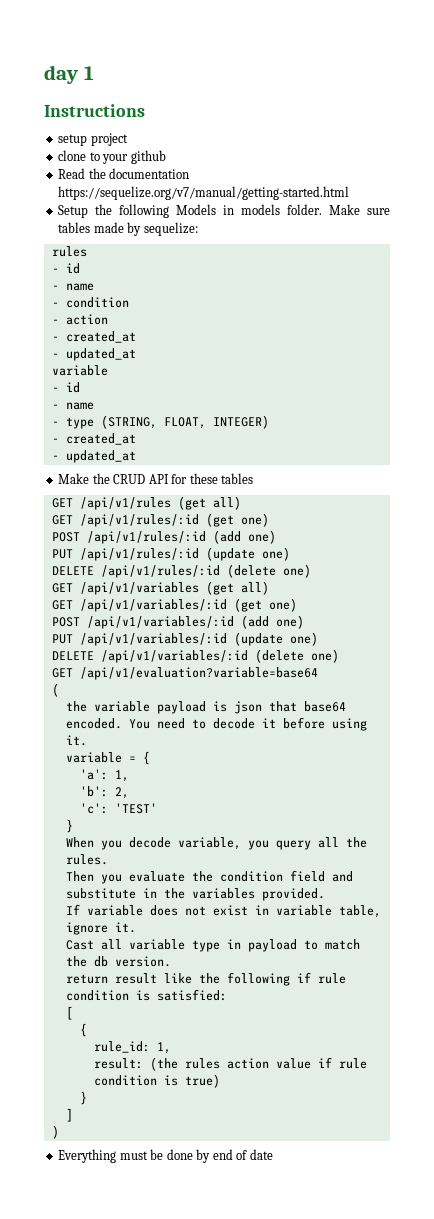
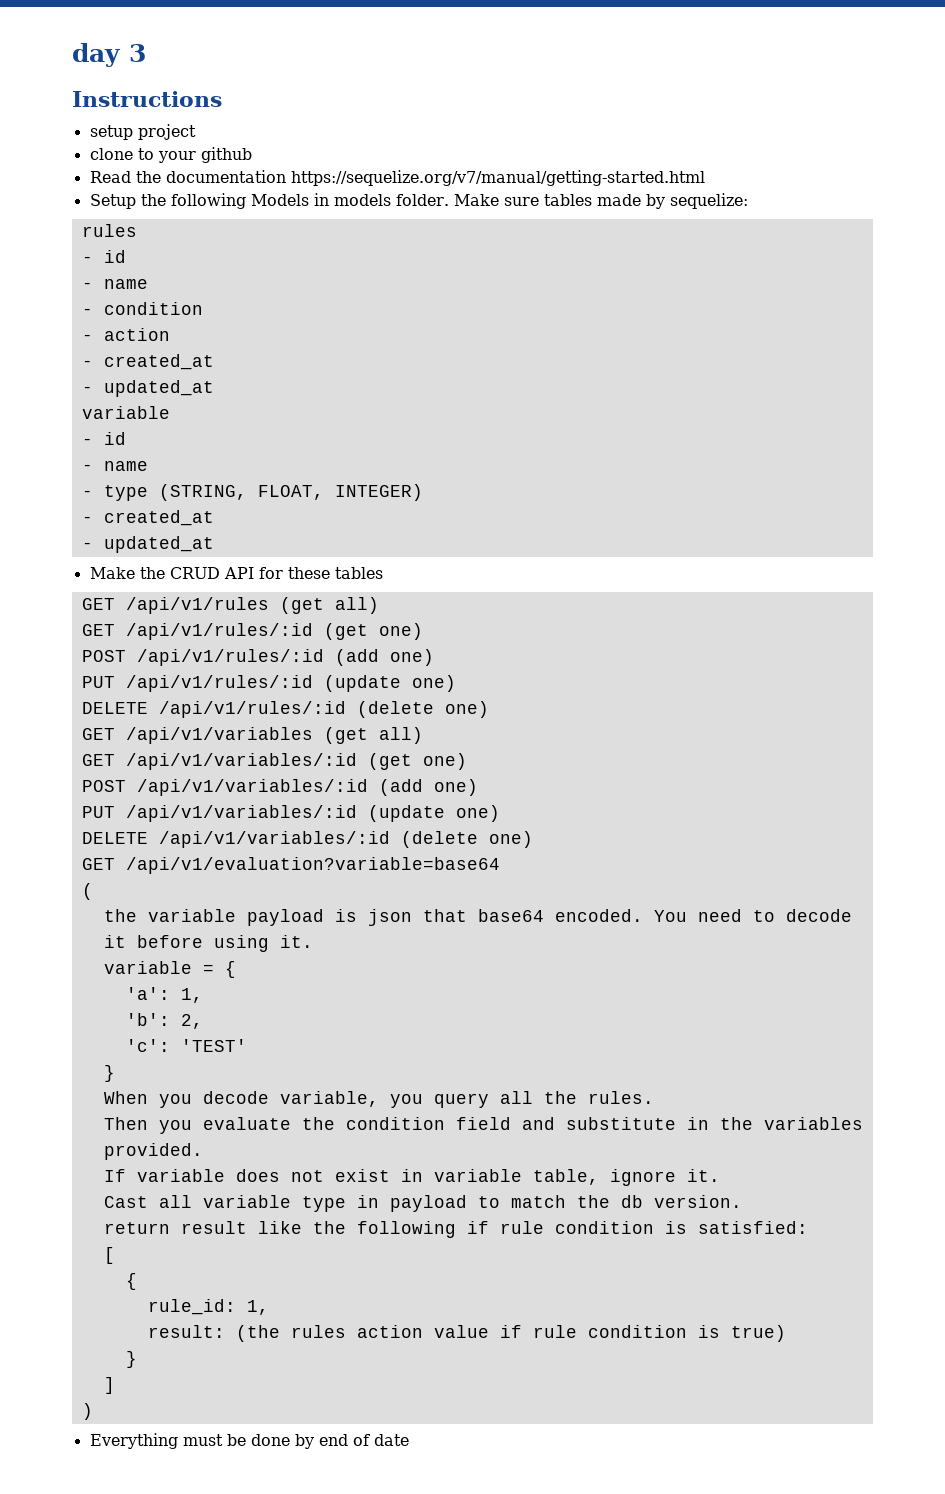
- day 1
+ day 3

